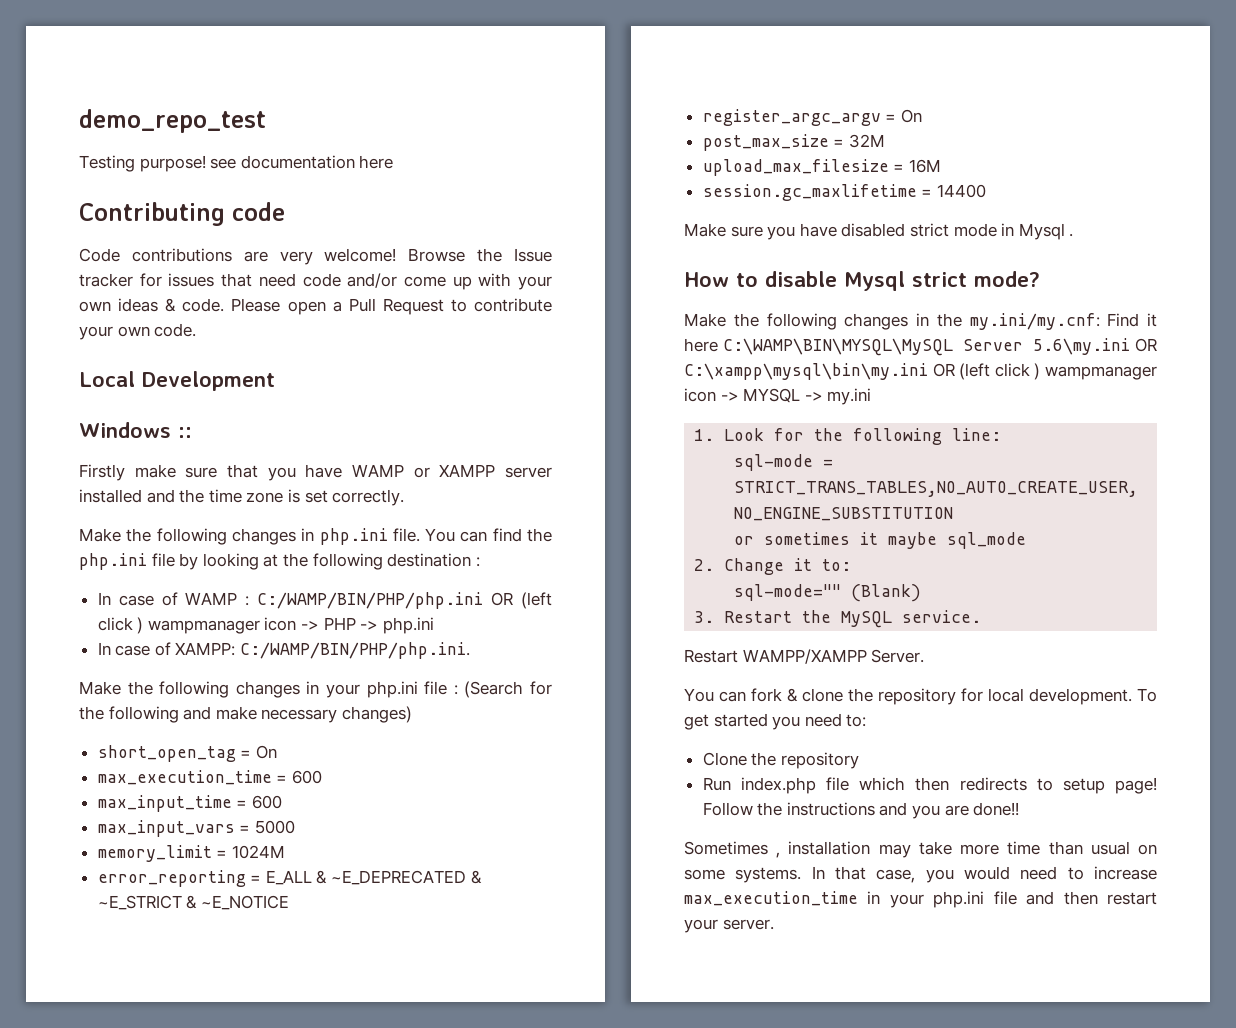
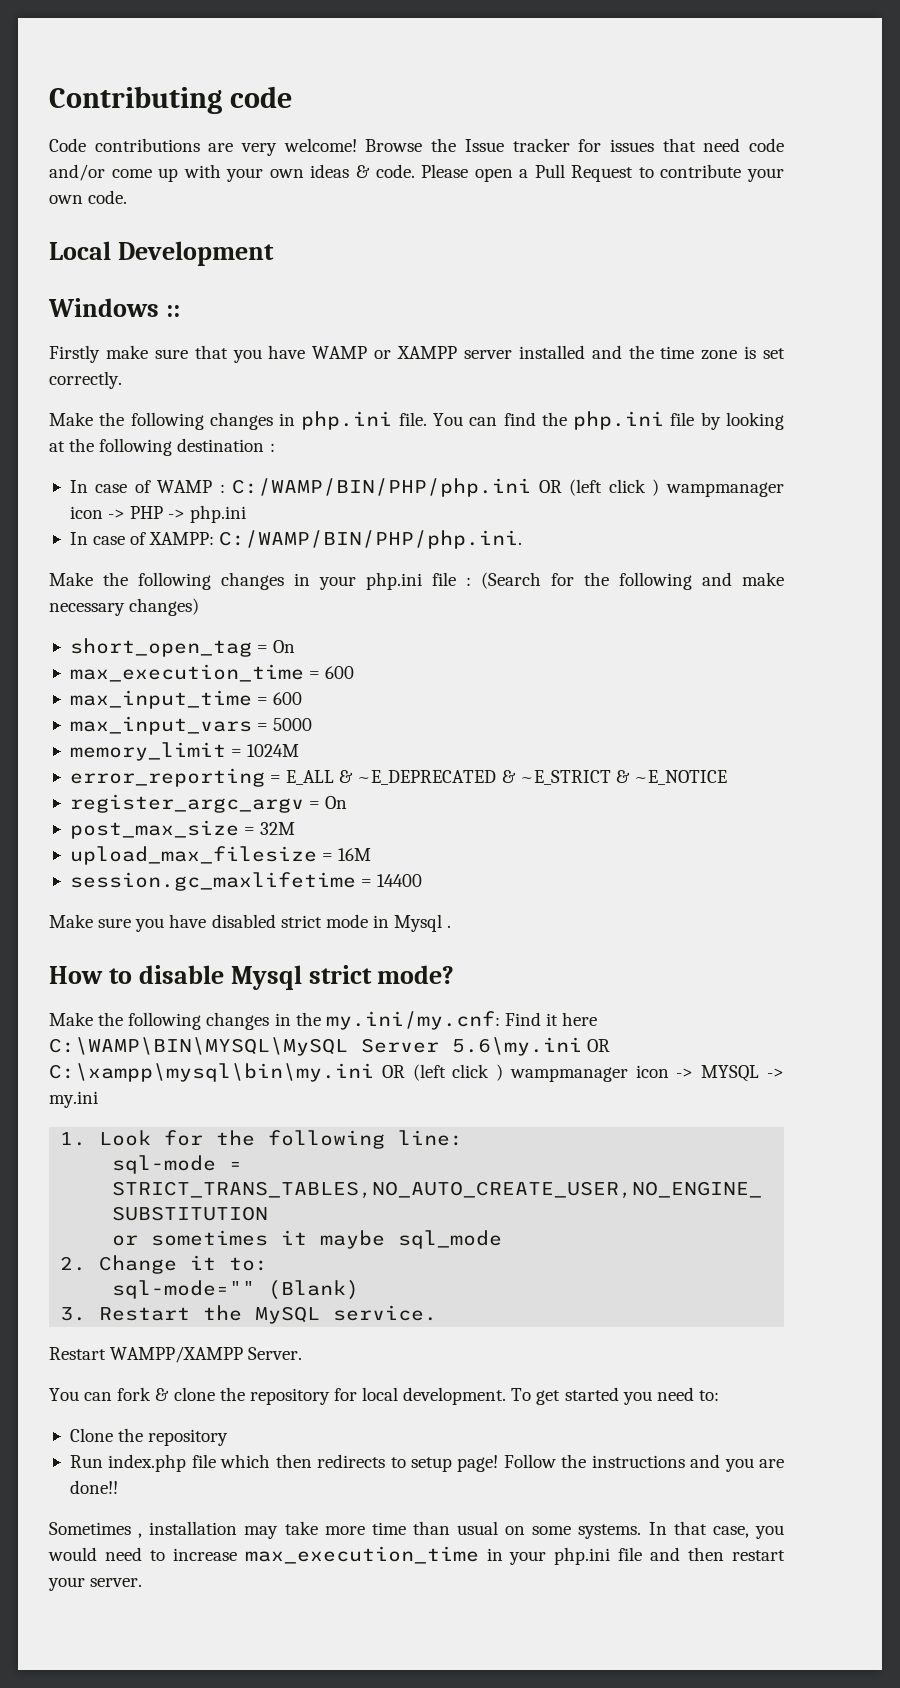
- demo_repo_test
- Testing purpose! see documentation here

